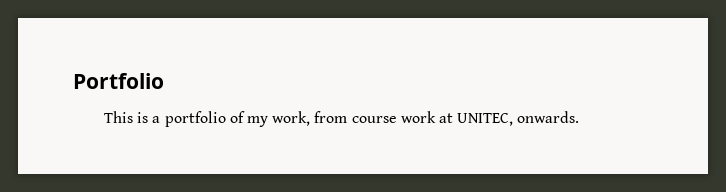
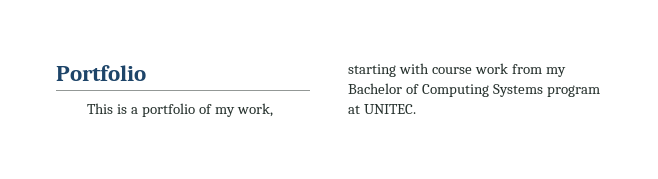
- This is a portfolio of my work, from course work at UNITEC, onwards.
+ This is a portfolio of my work, starting with course work from my Bachelor of Computing Systems program at UNITEC.

